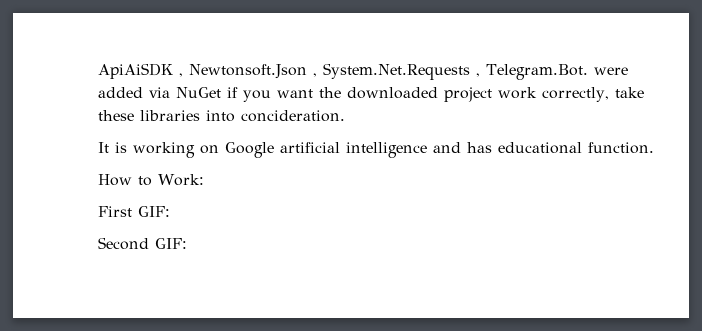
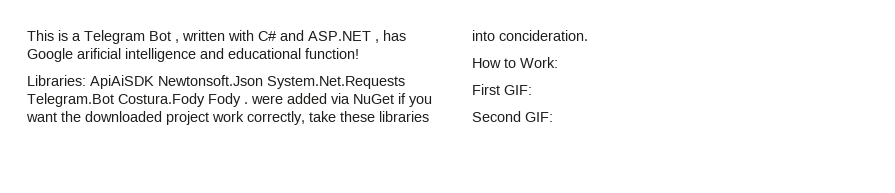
- ApiAiSDK , Newtonsoft.Json , System.Net.Requests , Telegram.Bot. were added via NuGet if you want the downloaded project work correctly, take these libraries into concideration.
+ This is a Telegram Bot , written with C# and ASP.NET , has Google arificial intelligence and educational function!
+ Libraries: ApiAiSDK Newtonsoft.Json System.Net.Requests Telegram.Bot Costura.Fody Fody . were added via NuGet if you want the downloaded project work correctly, take these libraries into concideration.
- It is working on Google artificial intelligence and has educational function.

